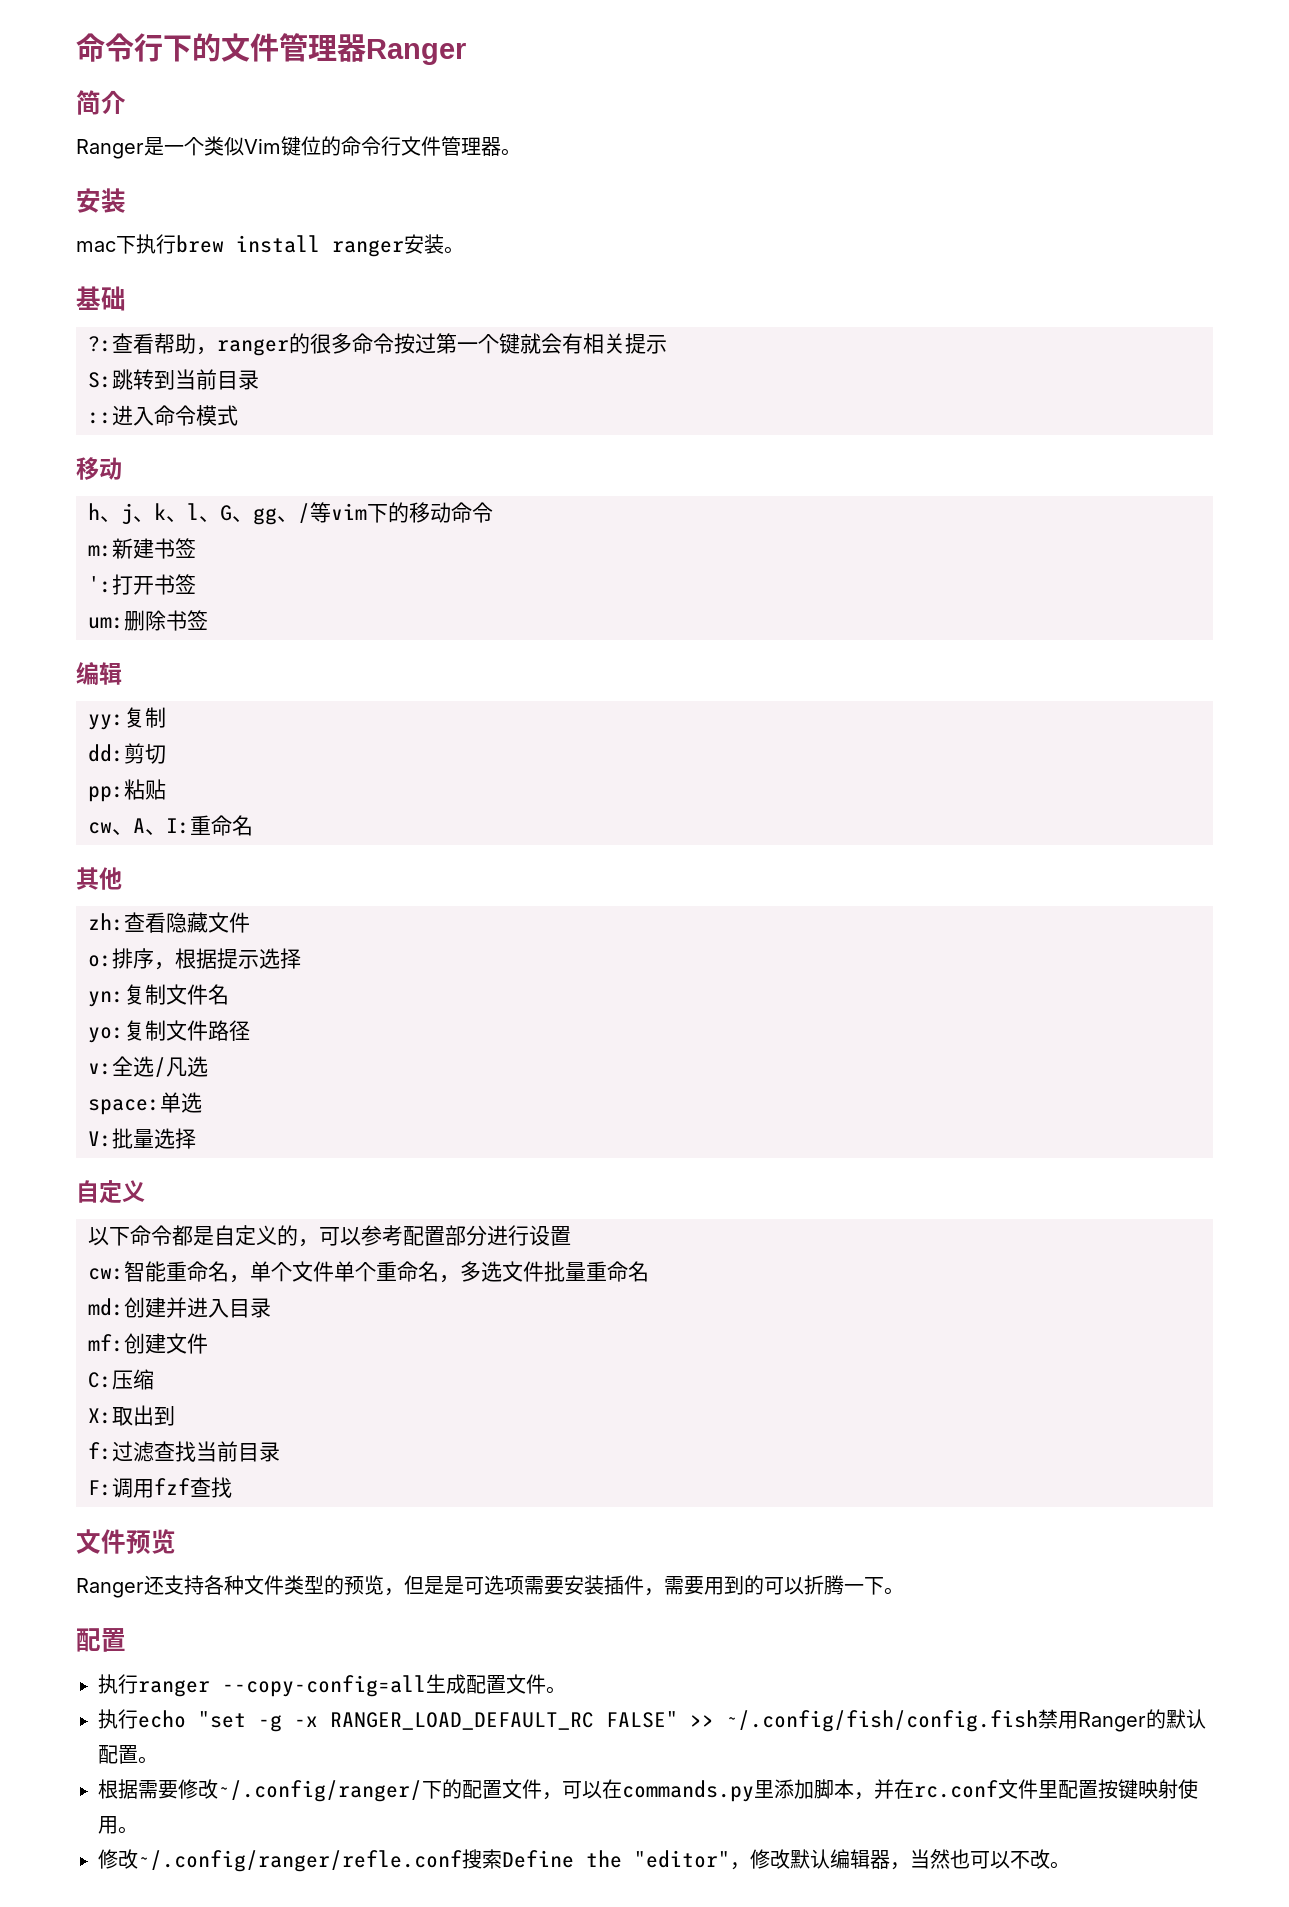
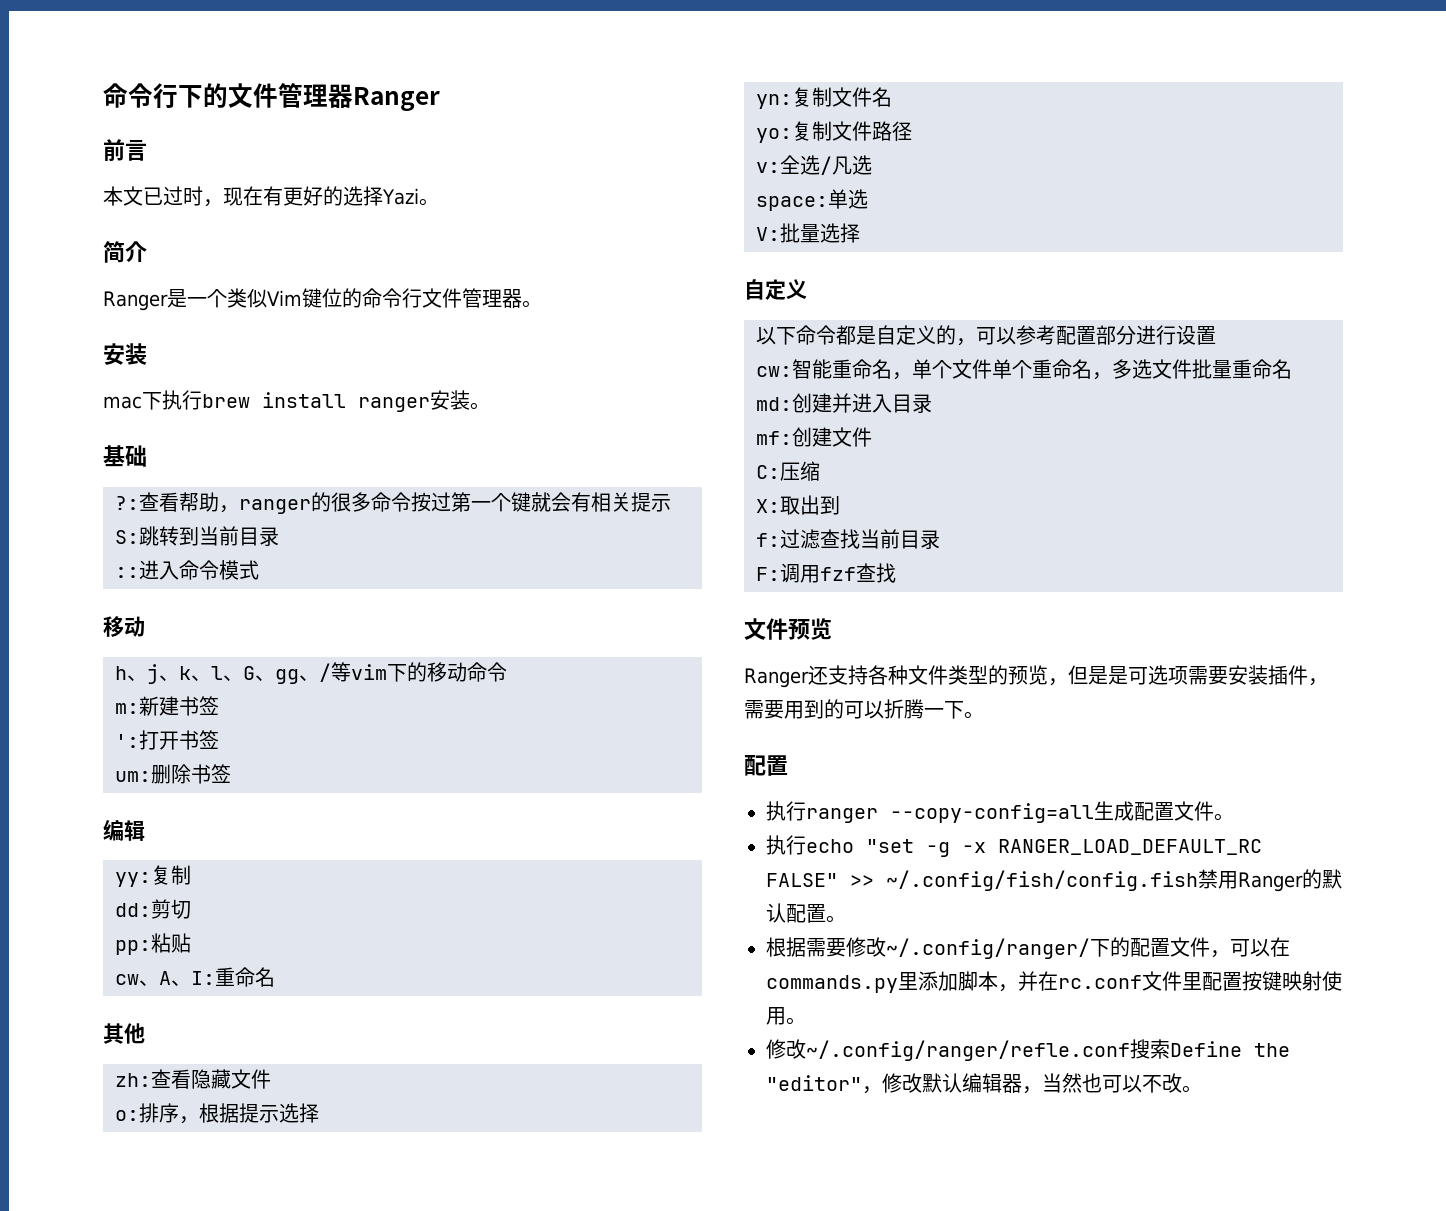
+ 前言
+ 本文已过时，现在有更好的选择Yazi。

